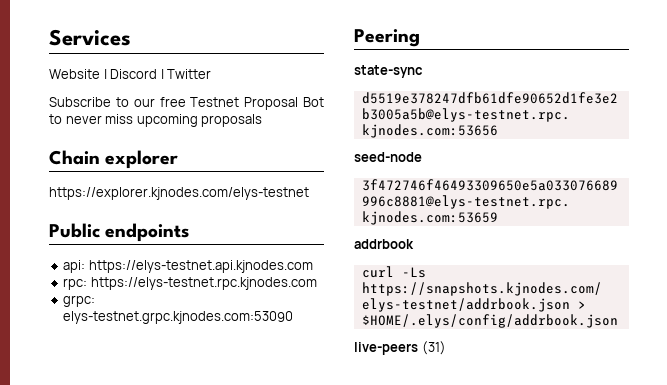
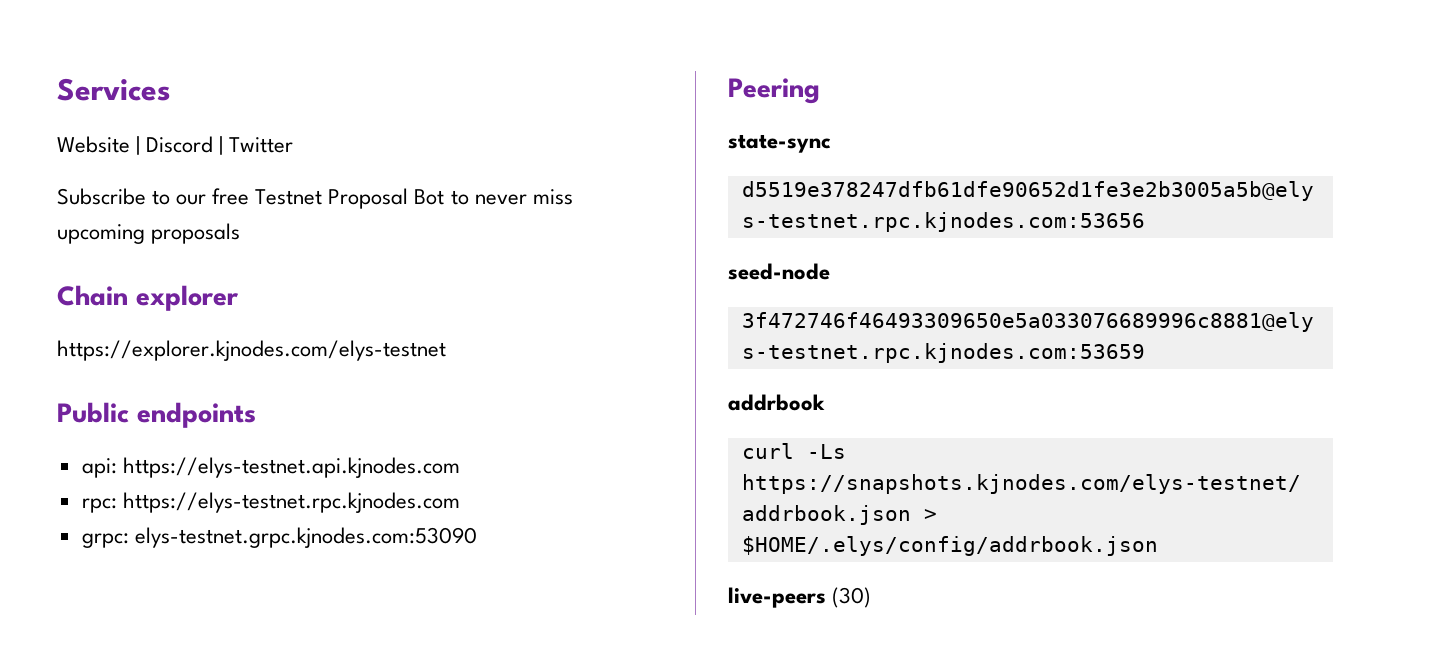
- live-peers (31)
+ live-peers (30)

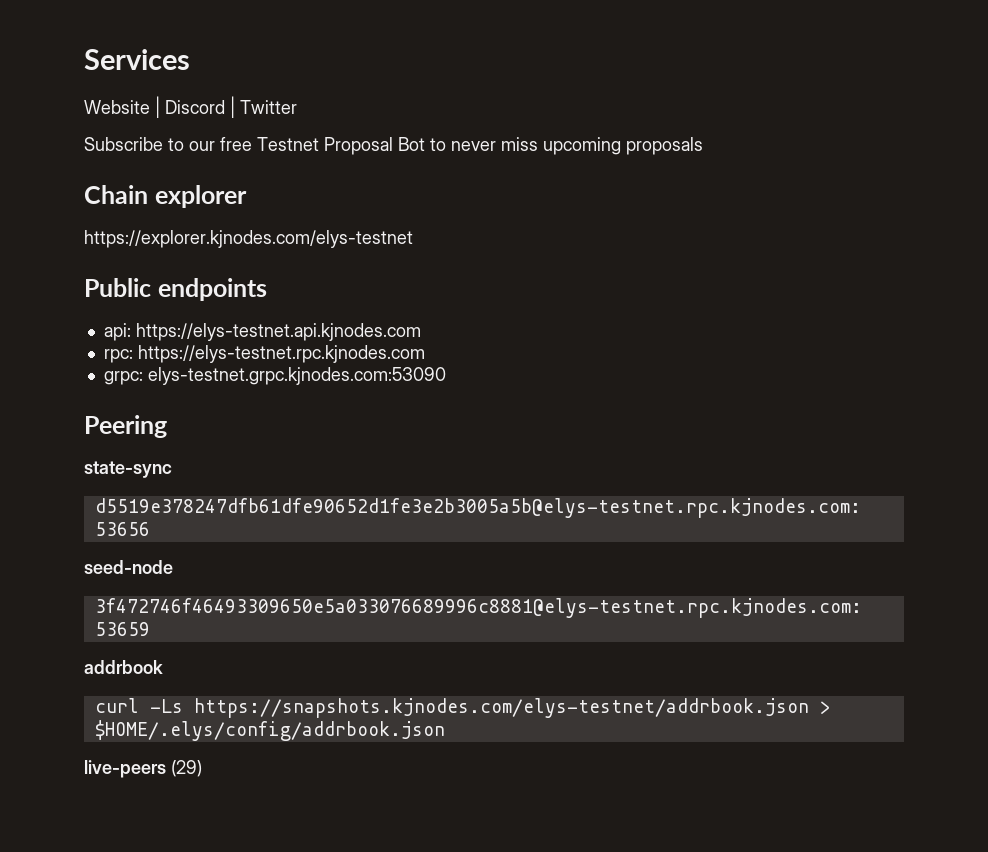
- live-peers (30)
+ live-peers (29)

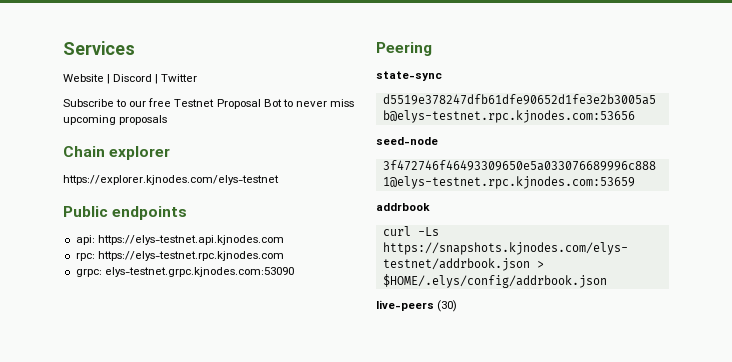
- live-peers (29)
+ live-peers (30)

